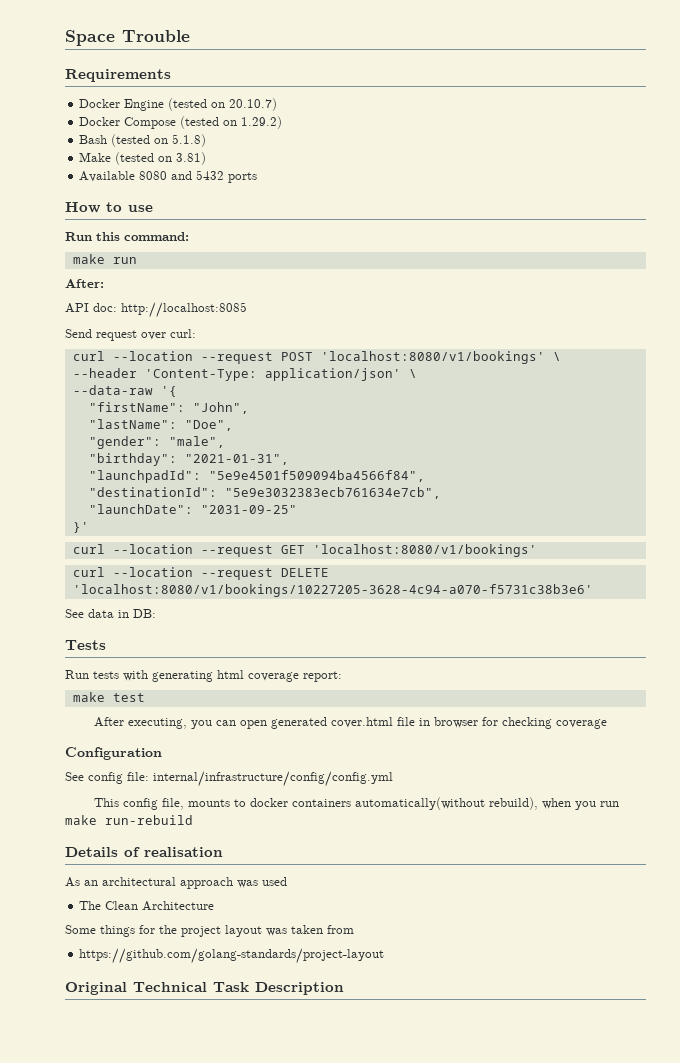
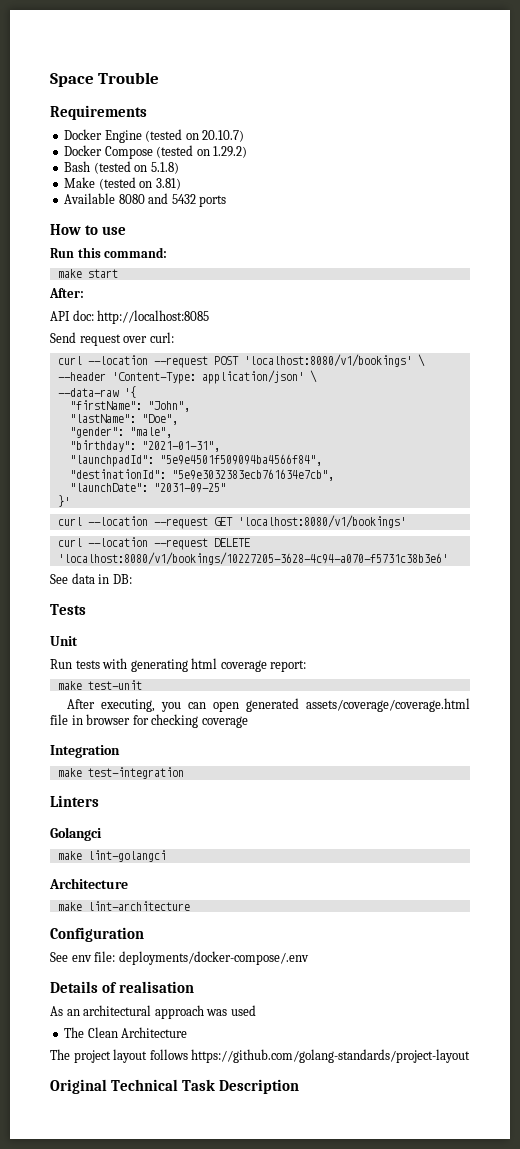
- make run
+ make start
+ Unit
- make test
+ make test-unit
- After executing, you can open generated cover.html file in browser for checking coverage
+ After executing, you can open generated assets/coverage/coverage.html file in browser for checking coverage
+ Integration
+ make test-integration
+ Linters
+ Golangci
+ make lint-golangci
+ Architecture
+ make lint-architecture
  Configuration
- See config file: internal/infrastructure/config/config.yml
- This config file, mounts to docker containers automatically(without rebuild), when you run make run-rebuild
+ See env file: deployments/docker-compose/.env
- Some things for the project layout was taken from
- https://github.com/golang-standards/project-layout
+ The project layout follows https://github.com/golang-standards/project-layout

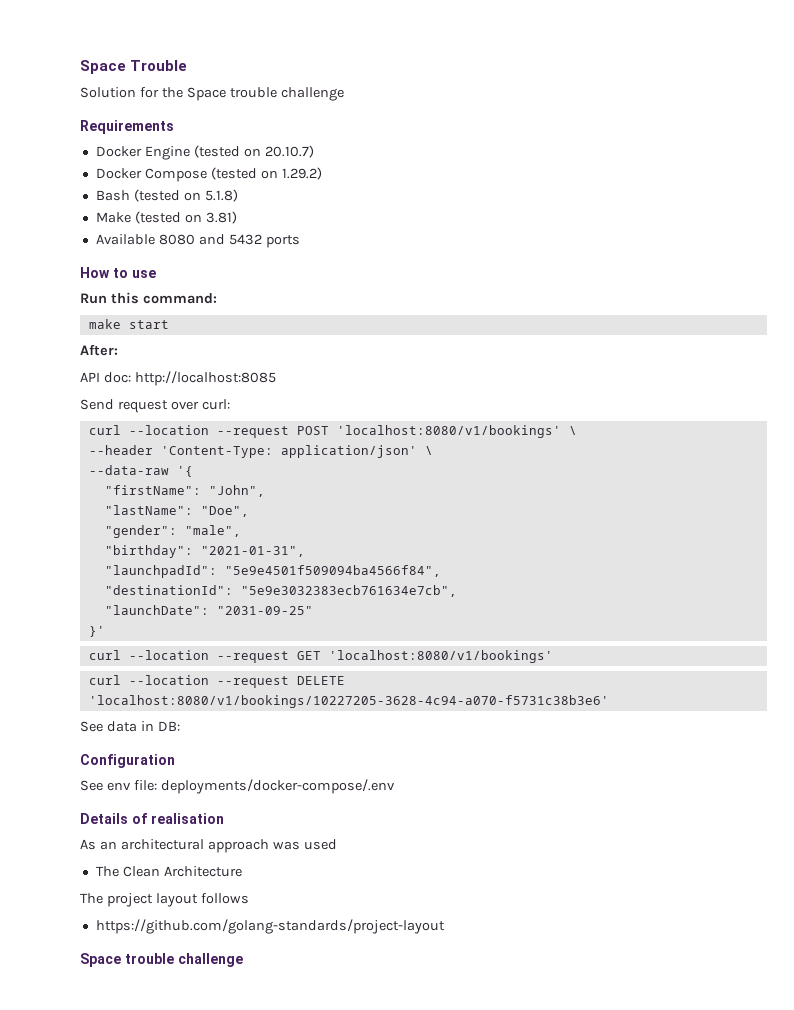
+ Solution for the Space trouble challenge
- Tests
- Unit
- Run tests with generating html coverage report:
- make test-unit
- After executing, you can open generated assets/coverage/coverage.html file in browser for checking coverage
- Integration
- make test-integration
- Linters
- Golangci
- make lint-golangci
- Architecture
- make lint-architecture
- The project layout follows https://github.com/golang-standards/project-layout
- Original Technical Task Description
+ The project layout follows
+ https://github.com/golang-standards/project-layout
+ Space trouble challenge

